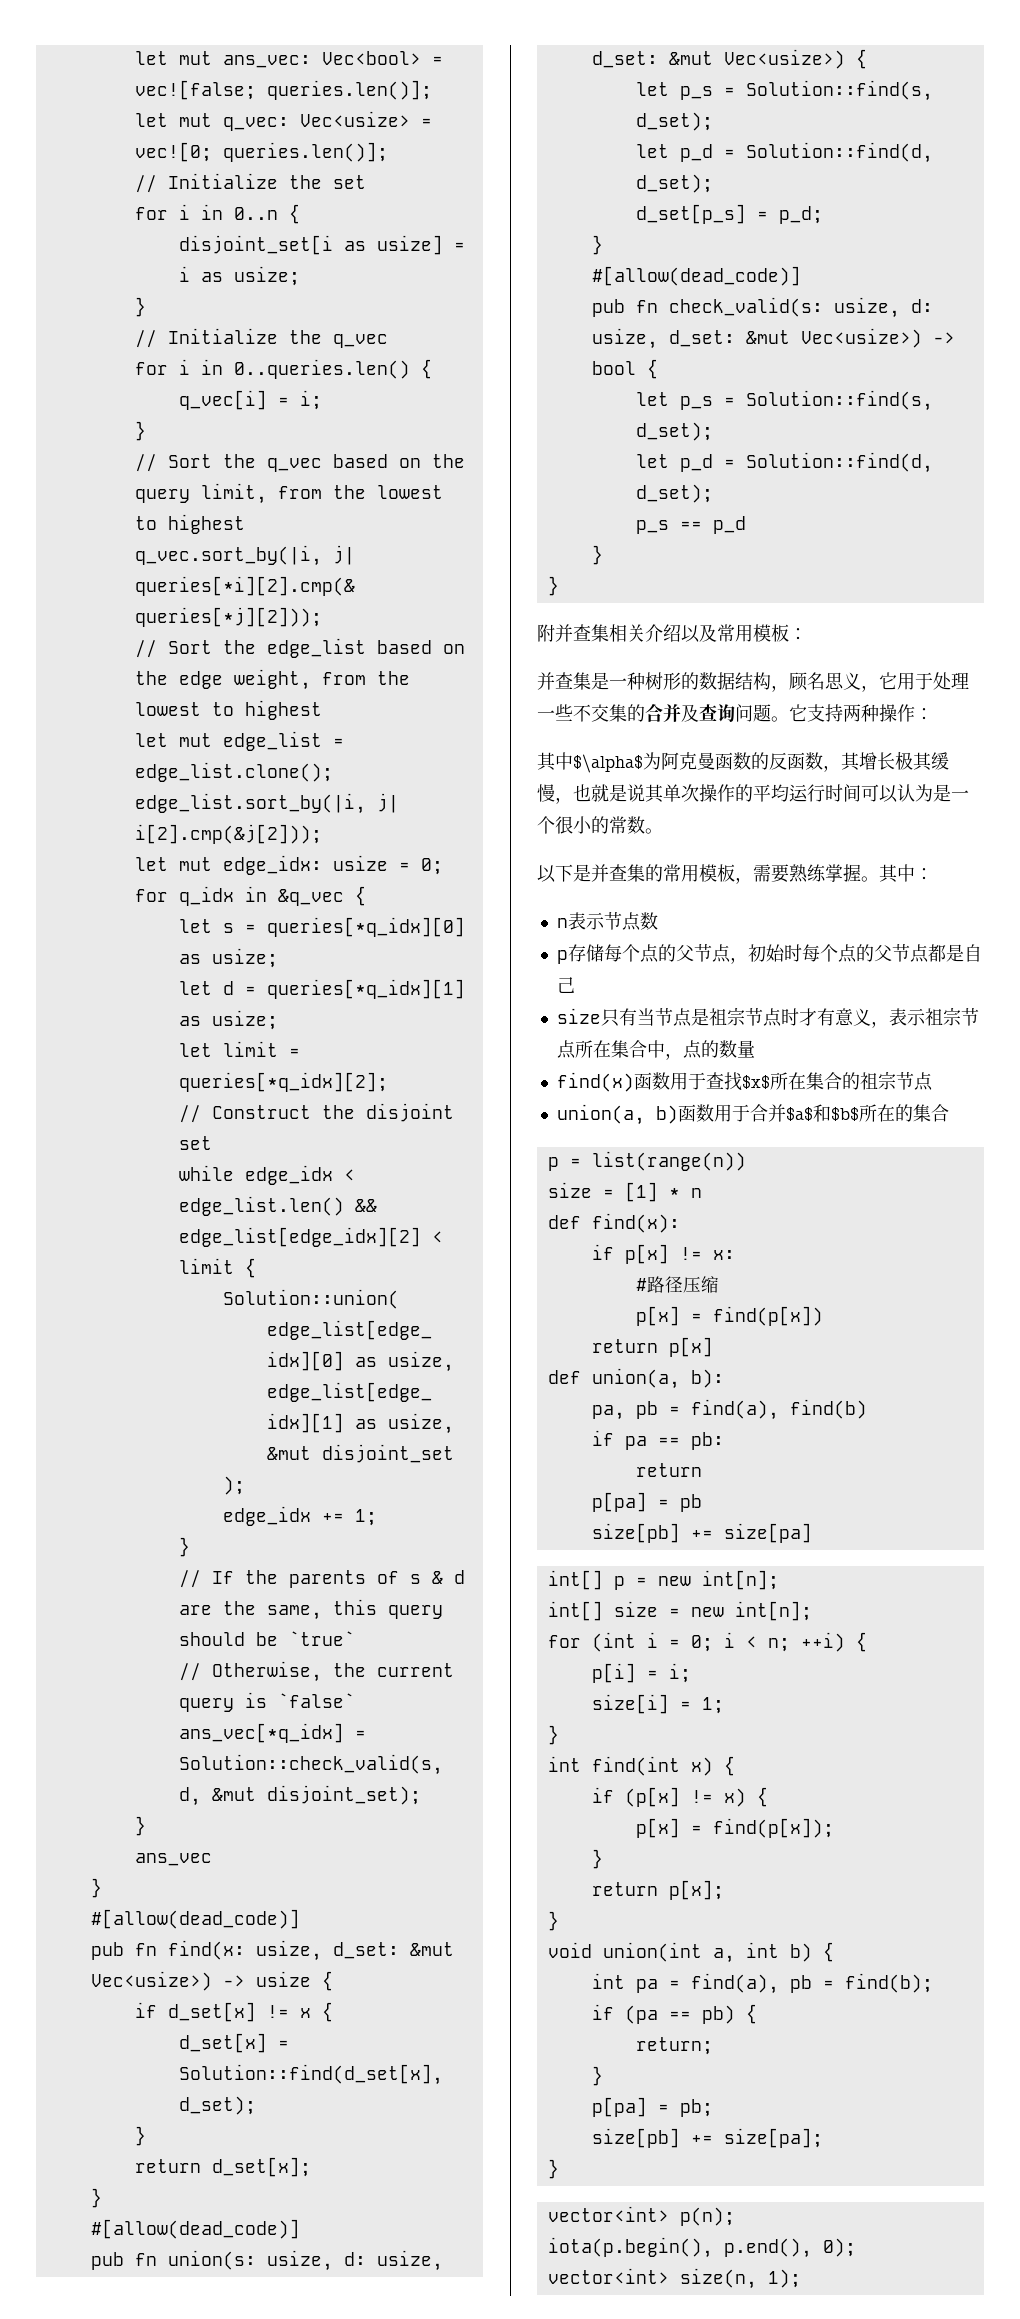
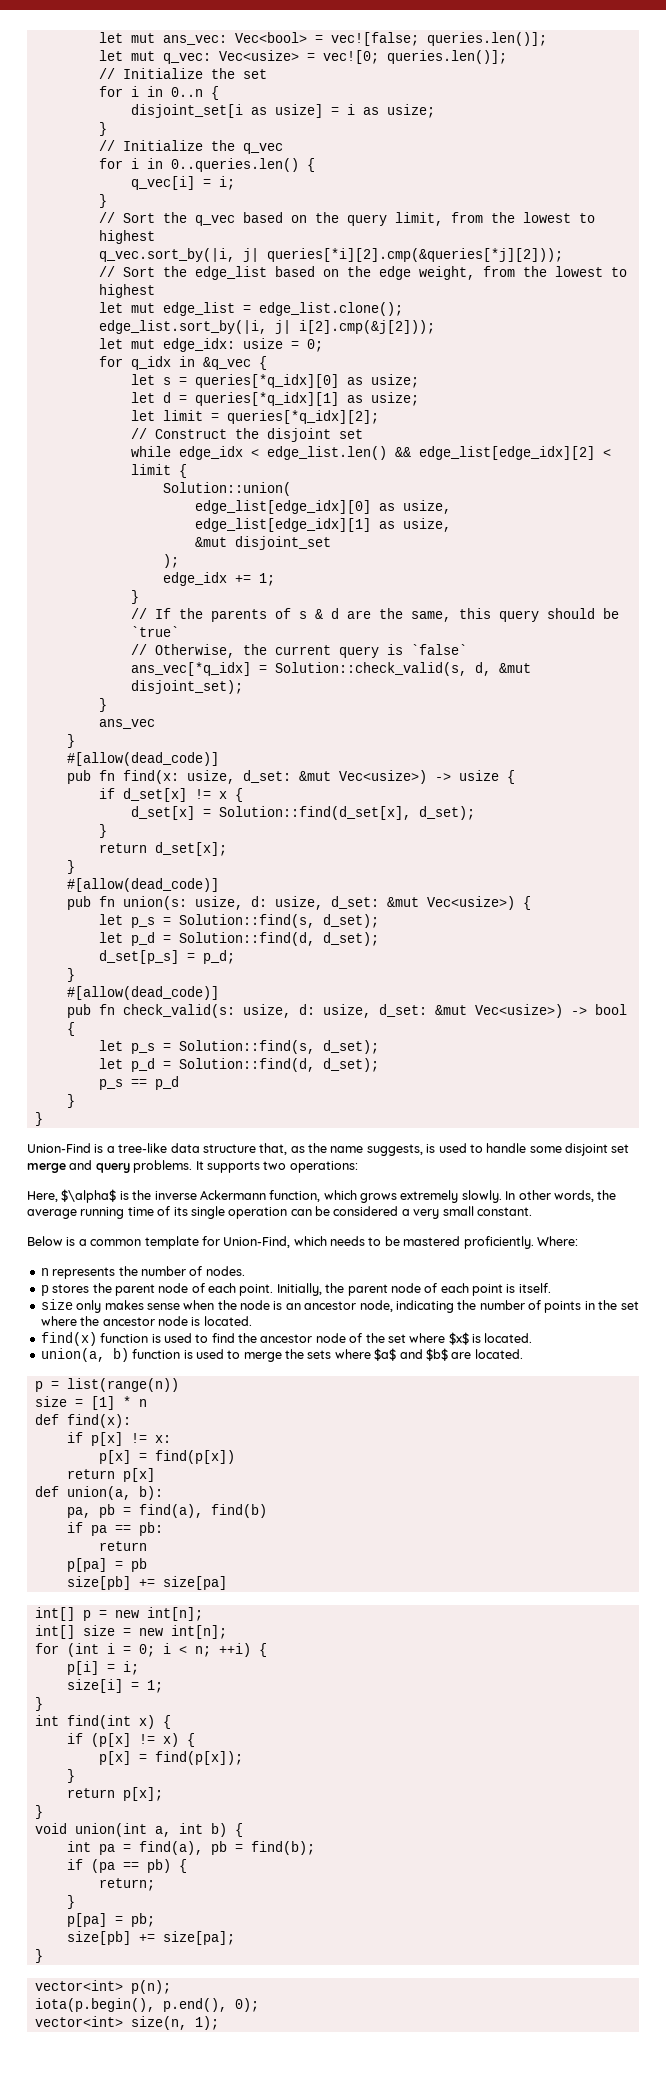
- 附并查集相关介绍以及常用模板：
- 并查集是一种树形的数据结构，顾名思义，它用于处理一些不交集的合并及查询问题。它支持两种操作：
- 其中$\alpha$为阿克曼函数的反函数，其增长极其缓慢，也就是说其单次操作的平均运行时间可以认为是一个很小的常数。
- 以下是并查集的常用模板，需要熟练掌握。其中：
- n表示节点数
- p存储每个点的父节点，初始时每个点的父节点都是自己
- size只有当节点是祖宗节点时才有意义，表示祖宗节点所在集合中，点的数量
- find(x)函数用于查找$x$所在集合的祖宗节点
- union(a, b)函数用于合并$a$和$b$所在的集合
+ Union-Find is a tree-like data structure that, as the name suggests, is used to handle some disjoint set merge and query problems. It supports two operations:
+ Here, $\alpha$ is the inverse Ackermann function, which grows extremely slowly. In other words, the average running time of its single operation can be considered a very small constant.
+ Below is a common template for Union-Find, which needs to be mastered proficiently. Where:
+ n represents the number of nodes.
+ p stores the parent node of each point. Initially, the parent node of each point is itself.
+ size only makes sense when the node is an ancestor node, indicating the number of points in the set where the ancestor node is located.
+ find(x) function is used to find the ancestor node of the set where $x$ is located.
+ union(a, b) function is used to merge the sets where $a$ and $b$ are located.
- #路径压缩

